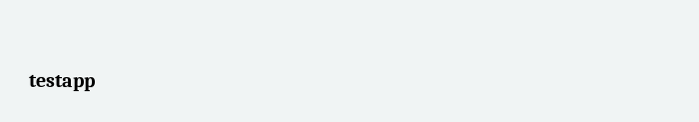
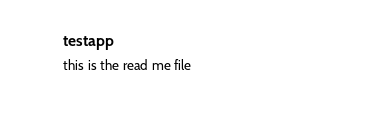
+ this is the read me file

